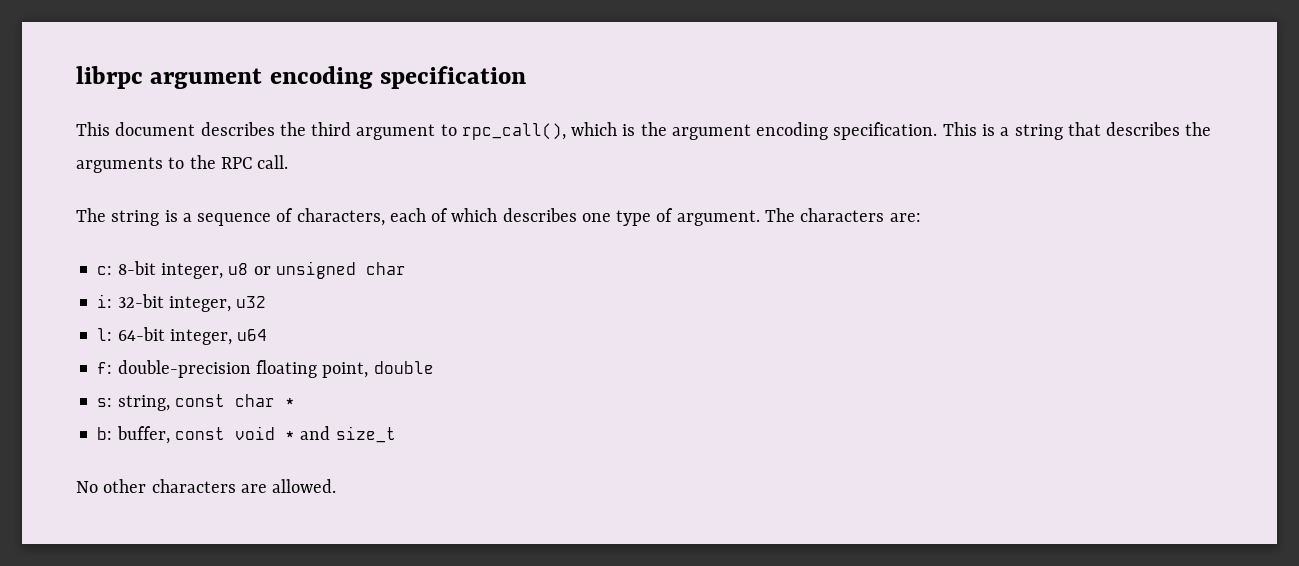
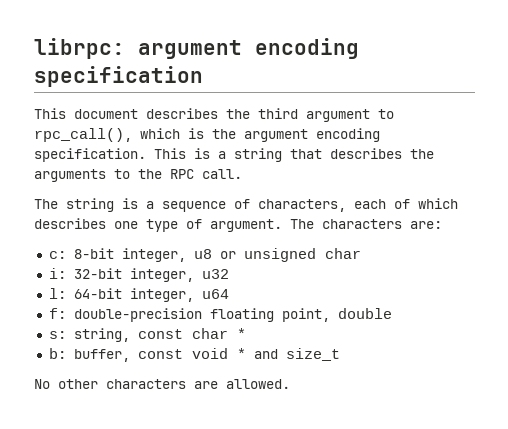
- librpc argument encoding specification
+ librpc: argument encoding specification

